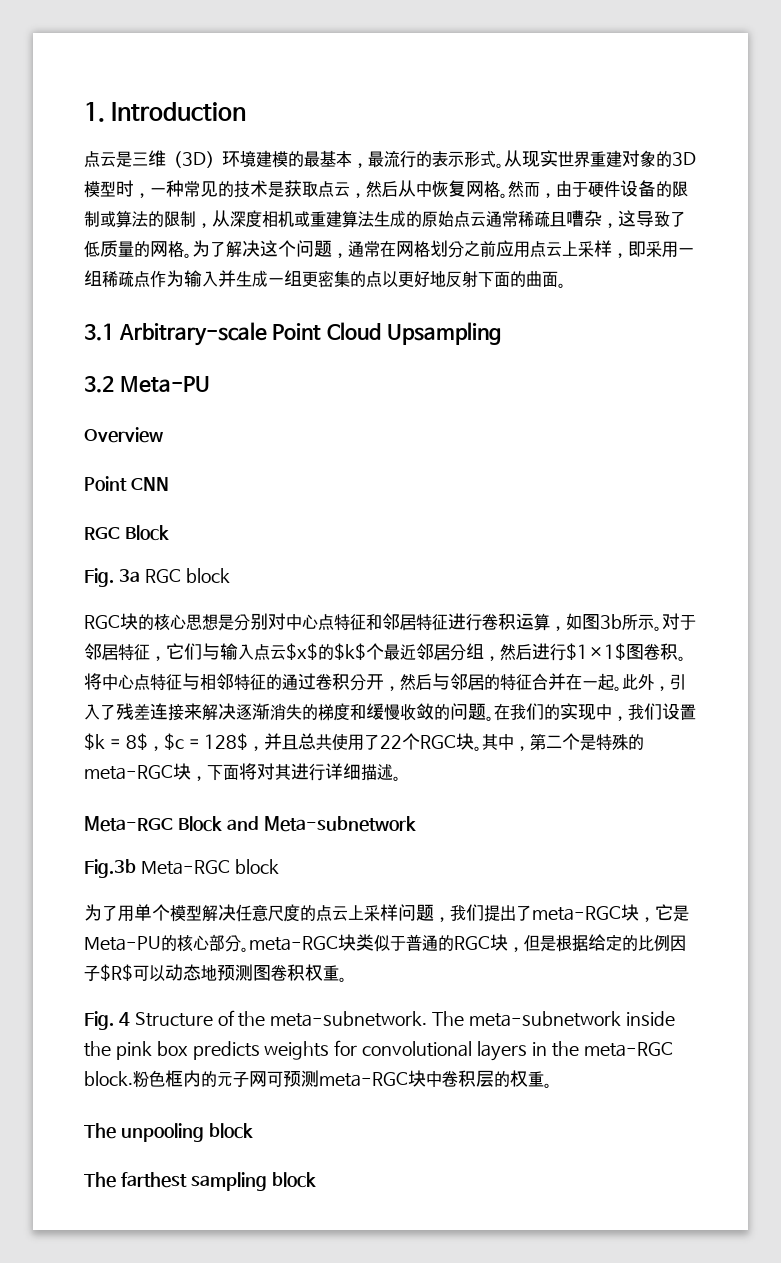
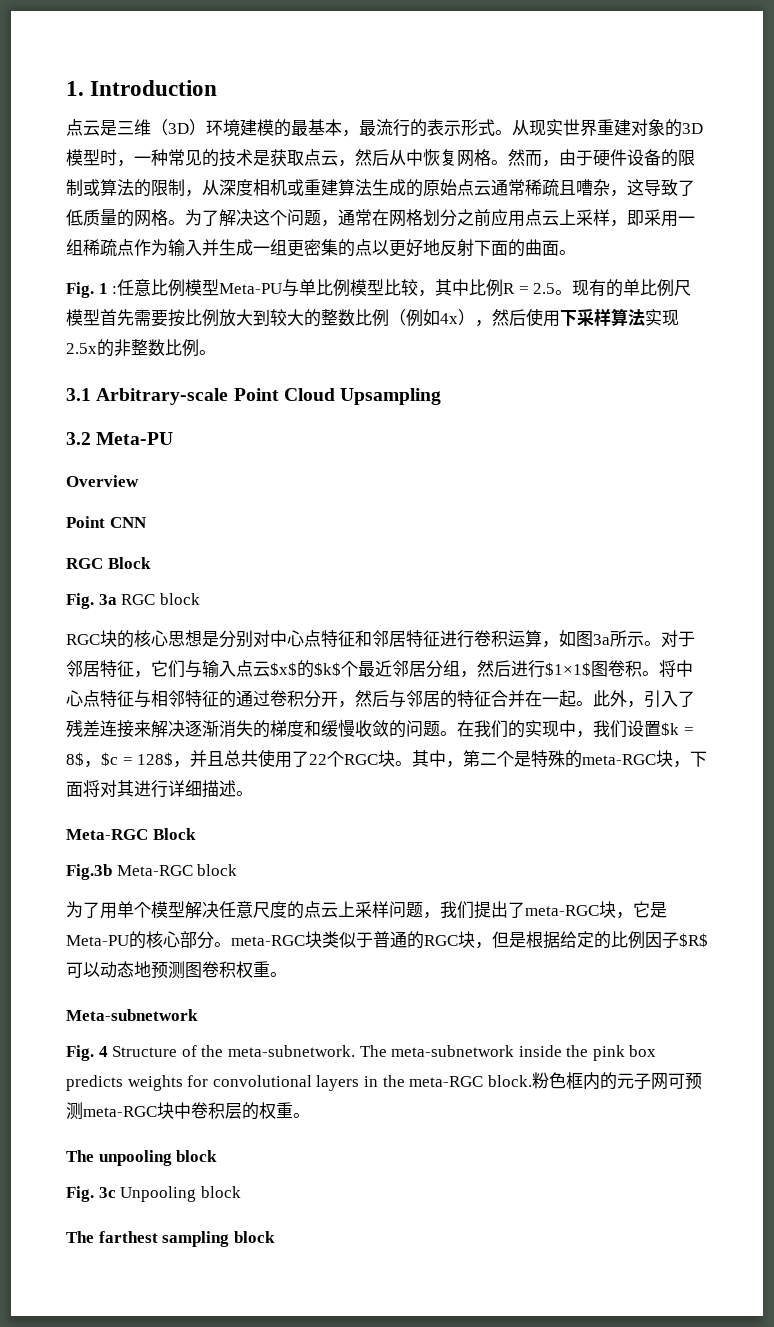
+ Fig. 1 :任意比例模型Meta-PU与单比例模型比较，其中比例R = 2.5。现有的单比例尺模型首先需要按比例放大到较大的整数比例（例如4x），然后使用下采样算法实现2.5x的非整数比例。
- RGC块的核心思想是分别对中心点特征和邻居特征进行卷积运算，如图3b所示。
+ RGC块的核心思想是分别对中心点特征和邻居特征进行卷积运算，如图3a所示。
- Meta-RGC Block and Meta-subnetwork
+ Meta-RGC Block
+ Meta-subnetwork
+ Fig. 3c Unpooling block

